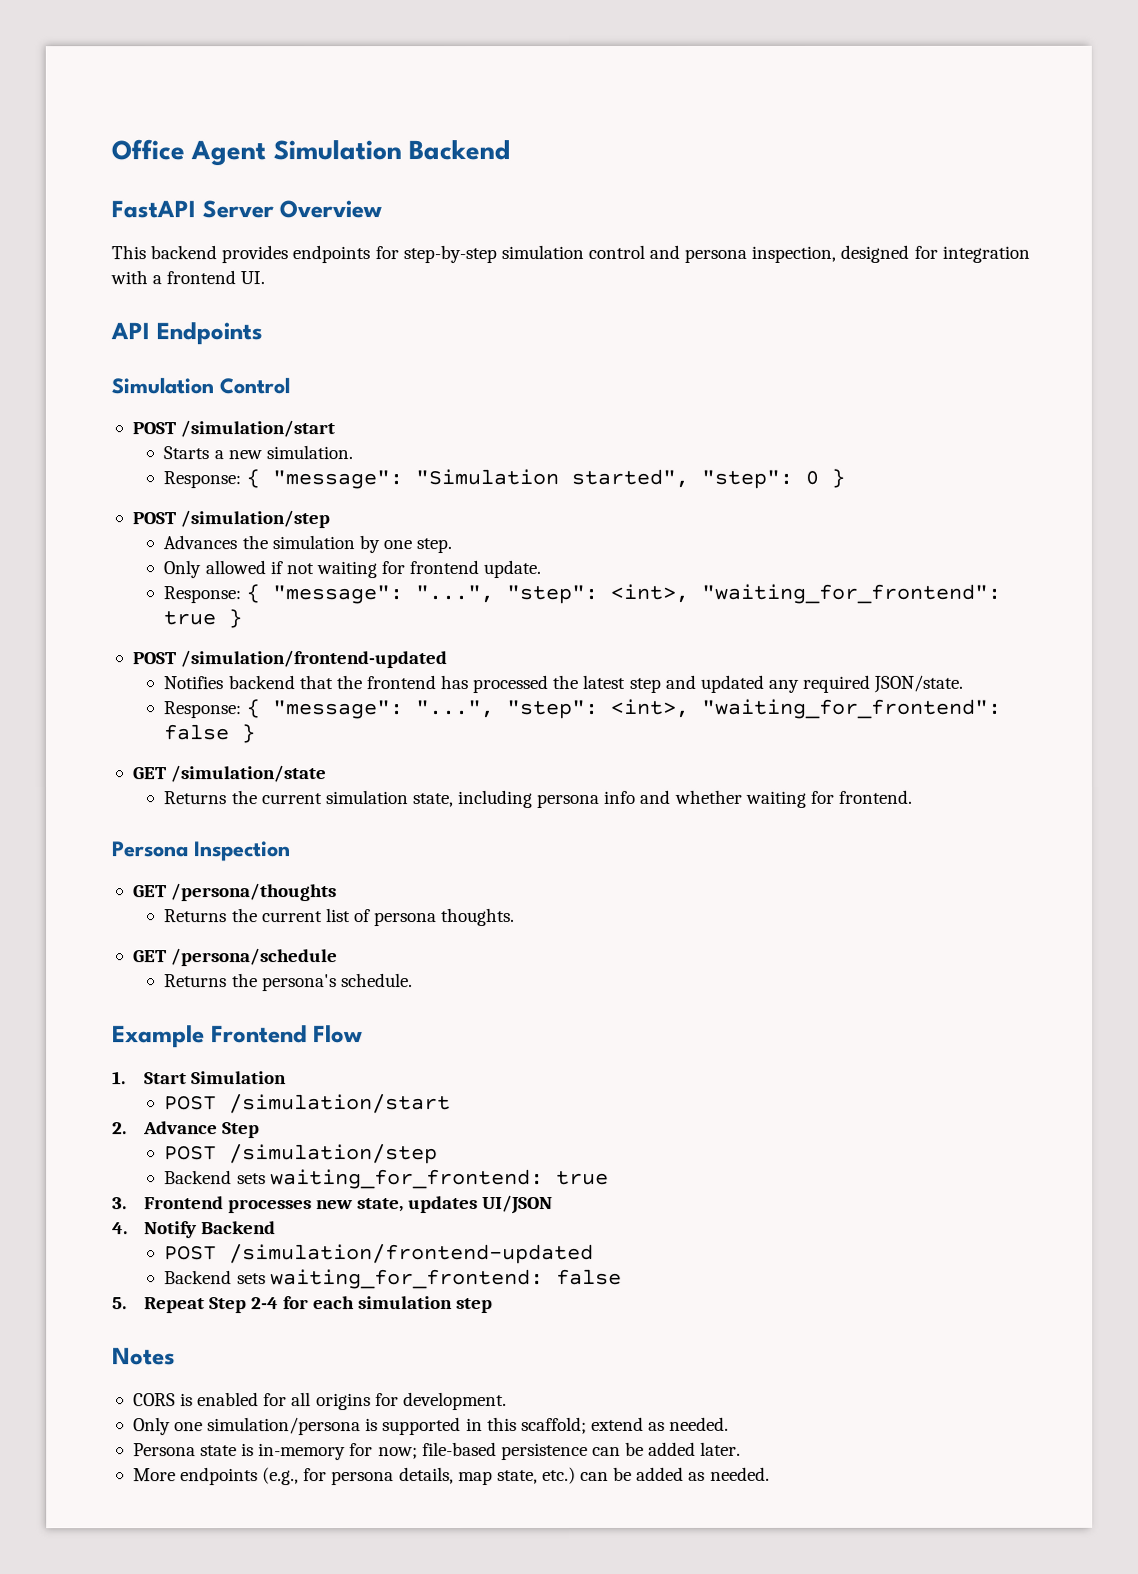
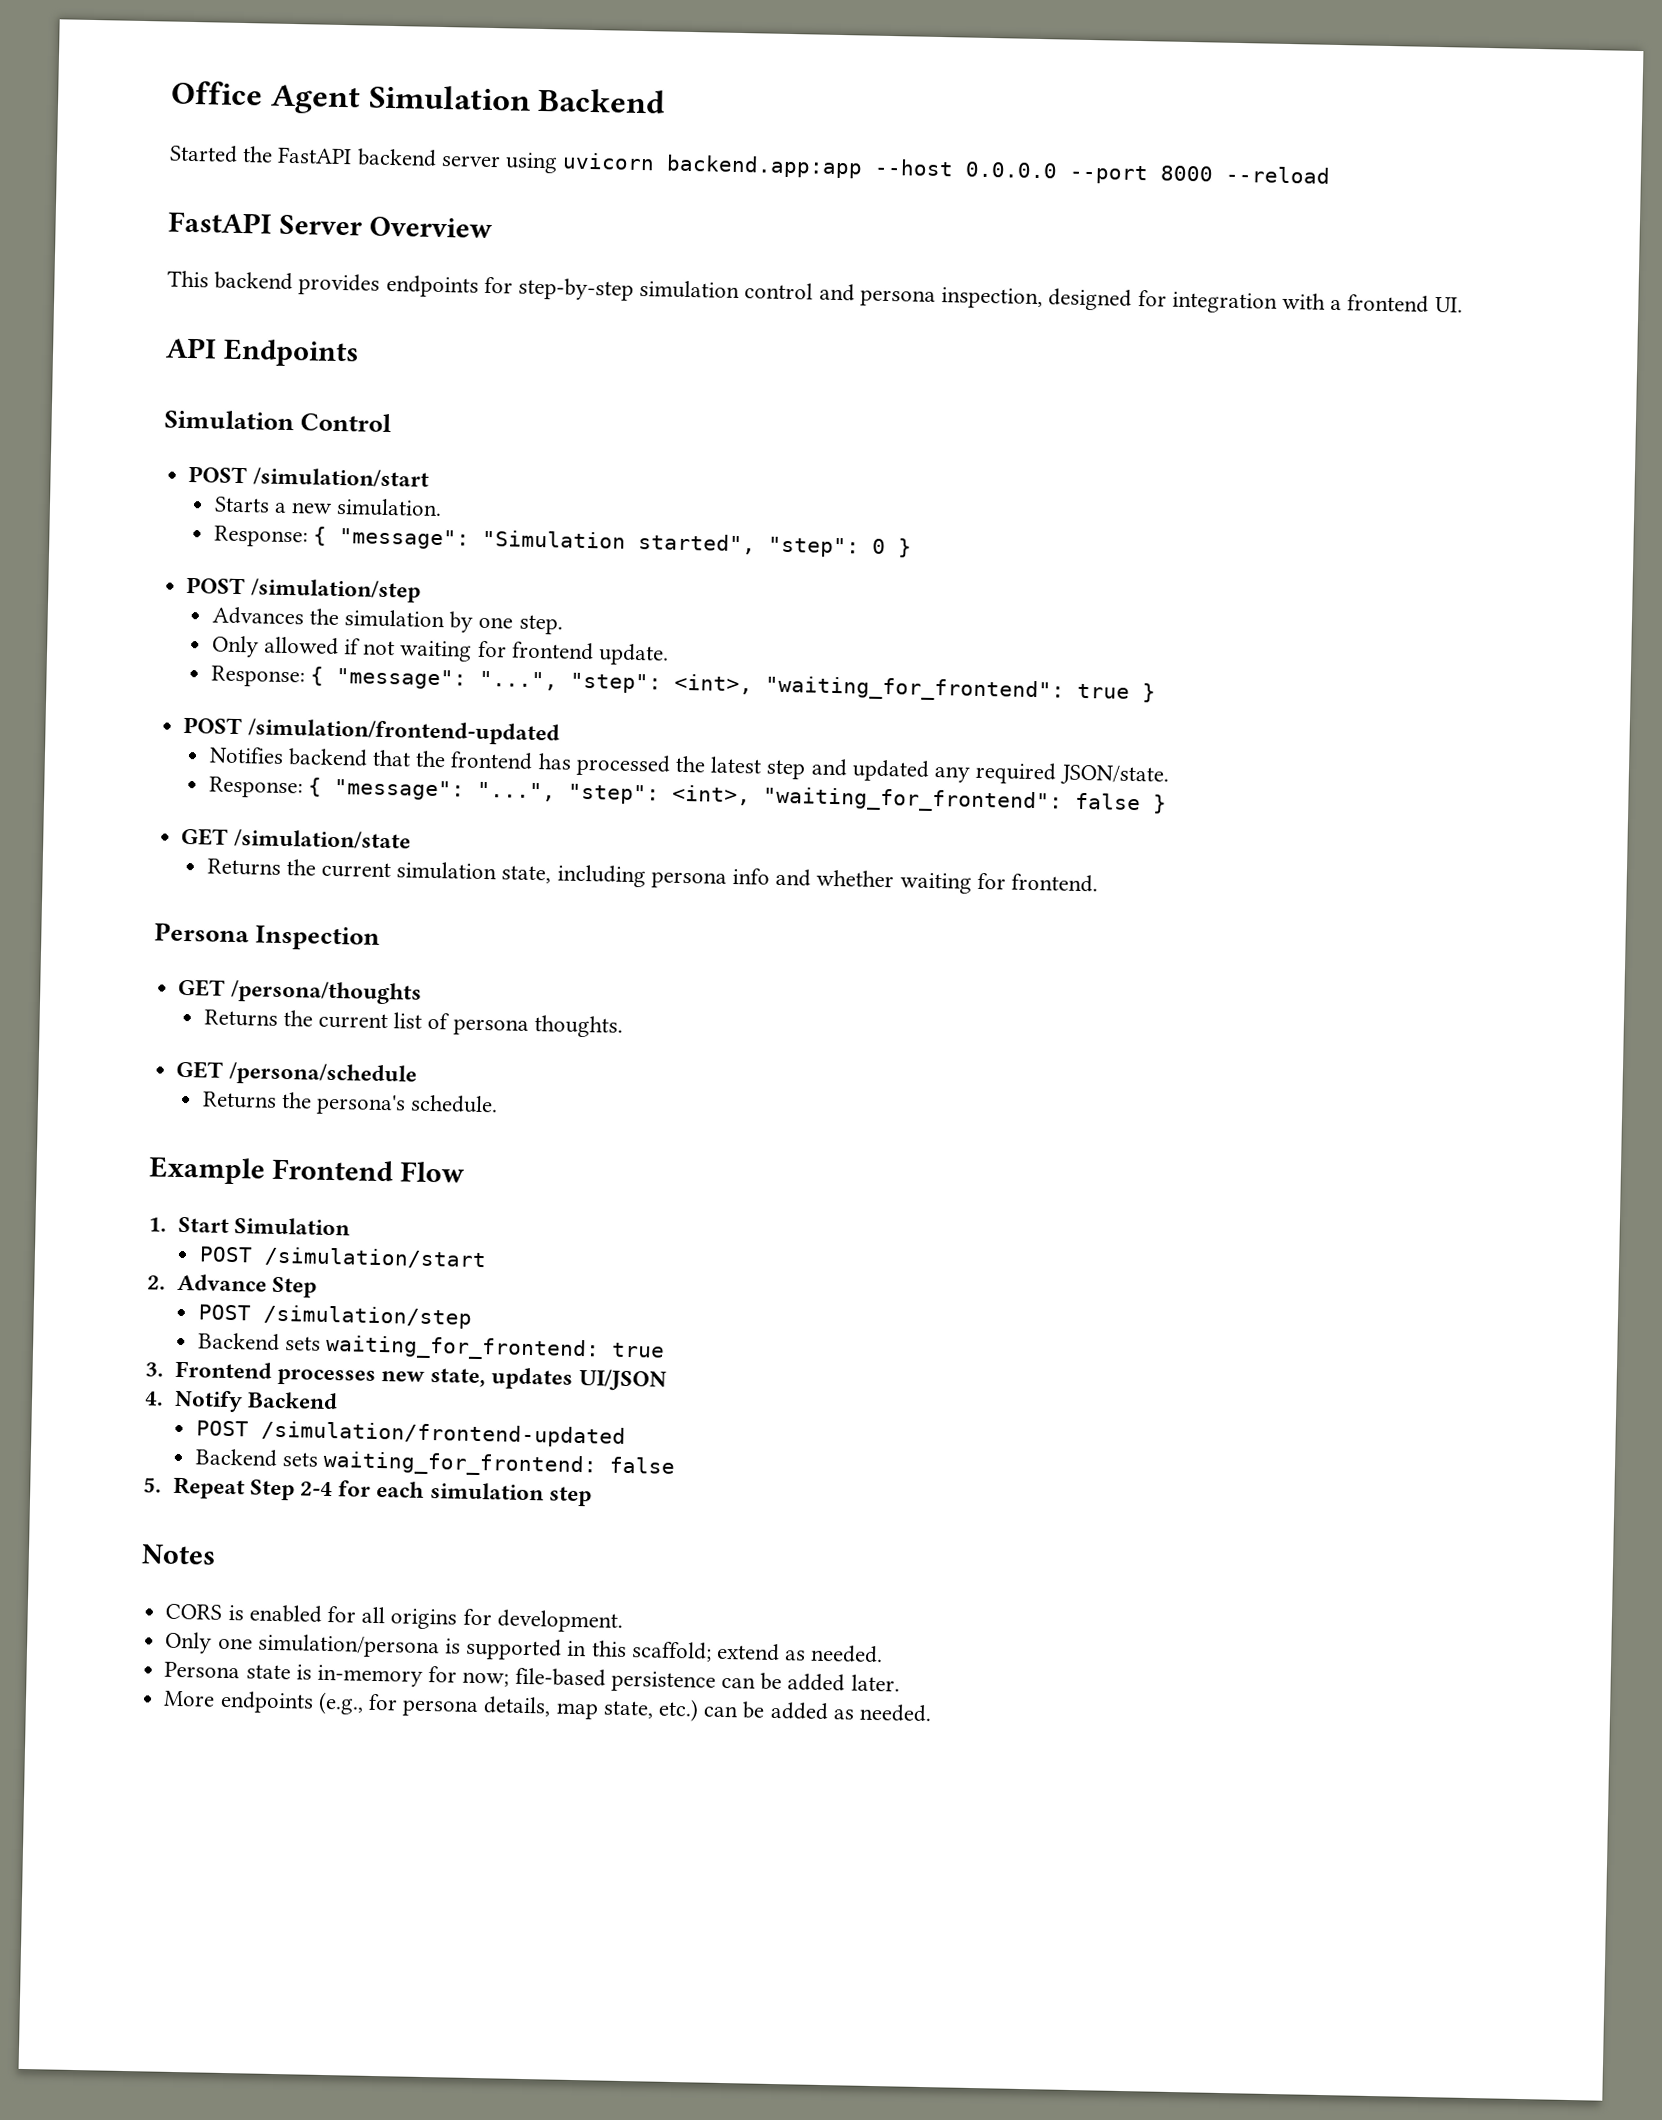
+ Started the FastAPI backend server using uvicorn backend.app:app --host 0.0.0.0 --port 8000 --reload

